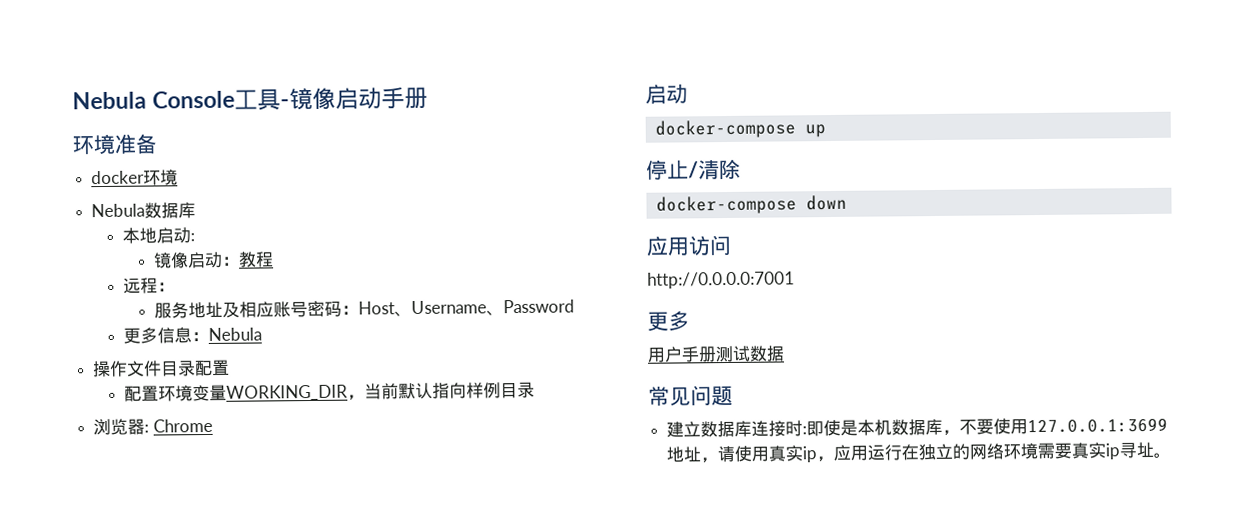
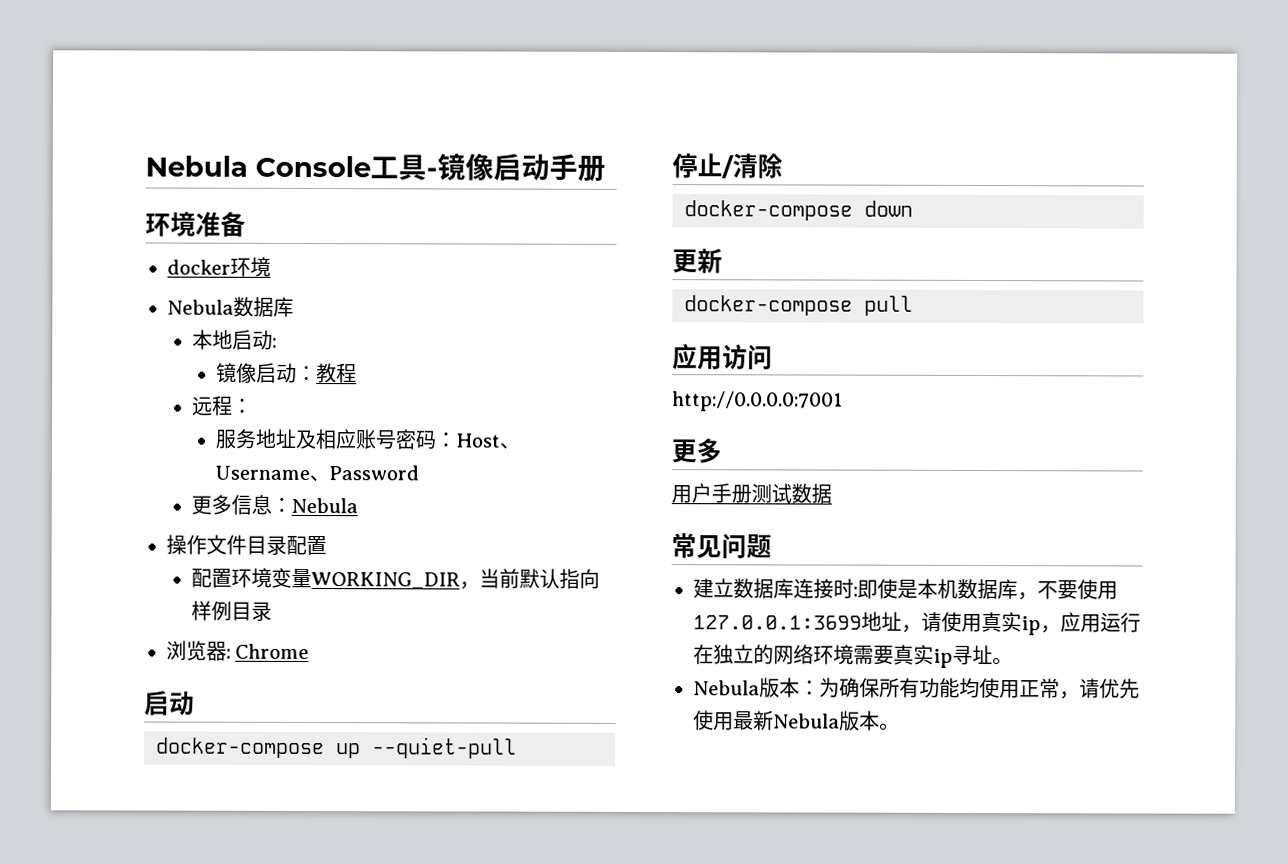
- docker-compose up
+ docker-compose up --quiet-pull
+ 更新
+ docker-compose pull
+ Nebula版本：为确保所有功能均使用正常，请优先使用最新Nebula版本。

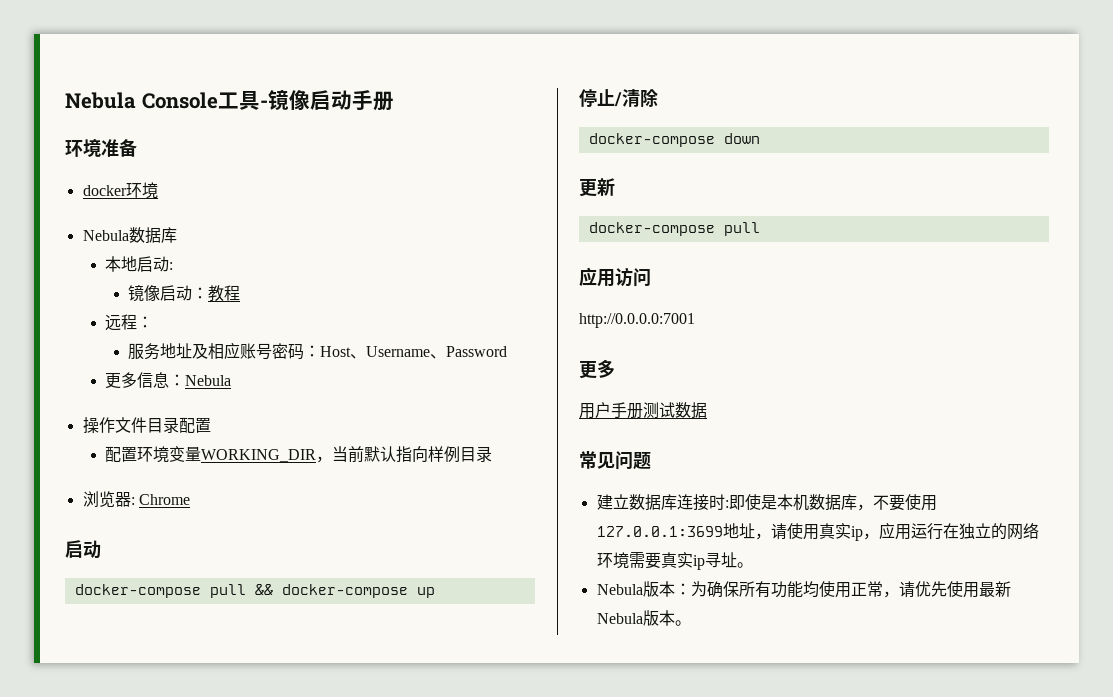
- docker-compose up --quiet-pull
+ docker-compose pull && docker-compose up

